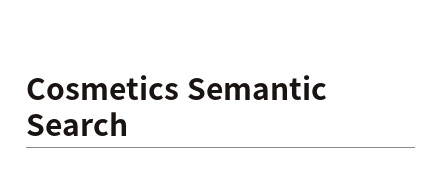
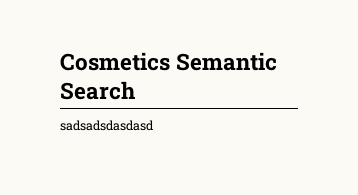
+ sadsadsdasdasd

